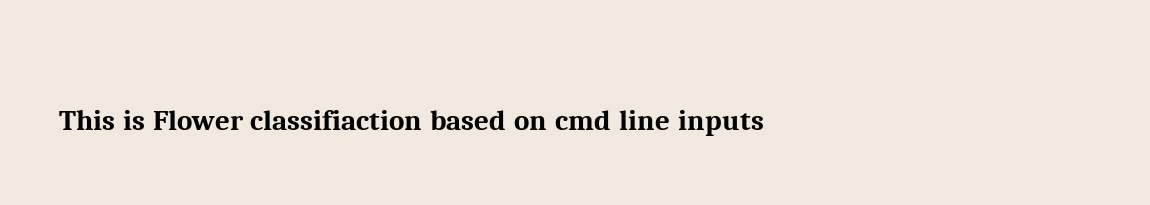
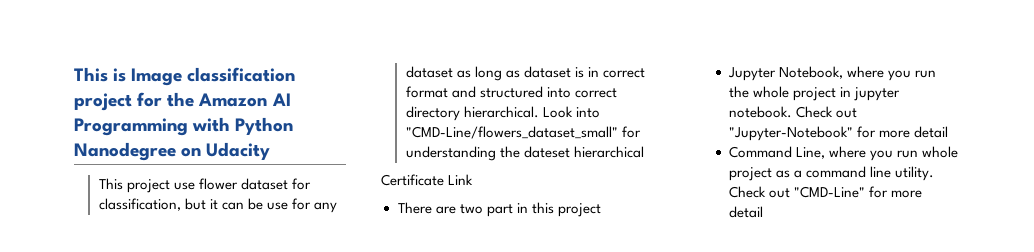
- This is Flower classifiaction based on cmd line inputs
+ This is Image classification project for the Amazon AI Programming with Python Nanodegree on Udacity
+ This project use flower dataset for classification, but it can be use for any dataset as long as dataset is in correct format and structured into correct directory hierarchical. Look into "CMD-Line/flowers_dataset_small" for understanding the dateset hierarchical
+ Certificate Link
+ There are two part in this project
+ Jupyter Notebook, where you run the whole project in jupyter notebook. Check out "Jupyter-Notebook" for more detail
+ Command Line, where you run whole project as a command line utility. Check out "CMD-Line" for more detail

